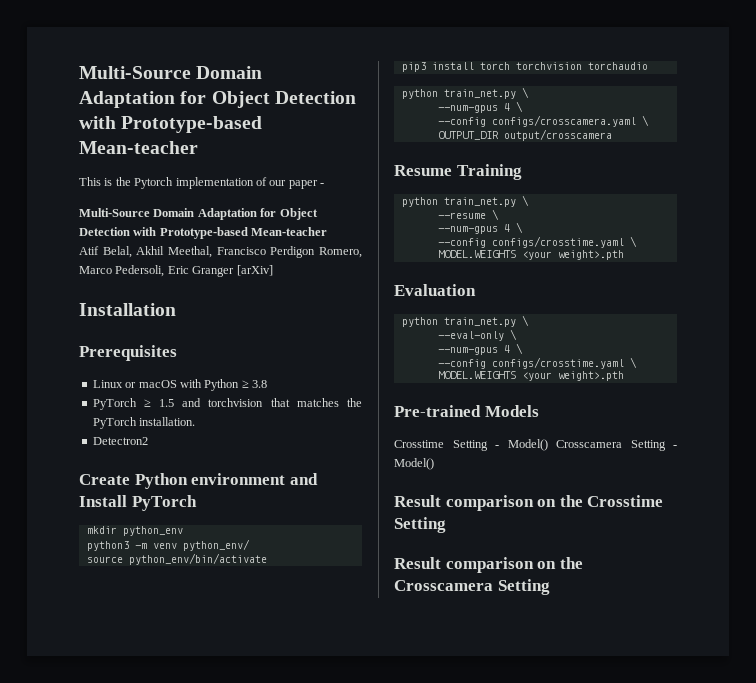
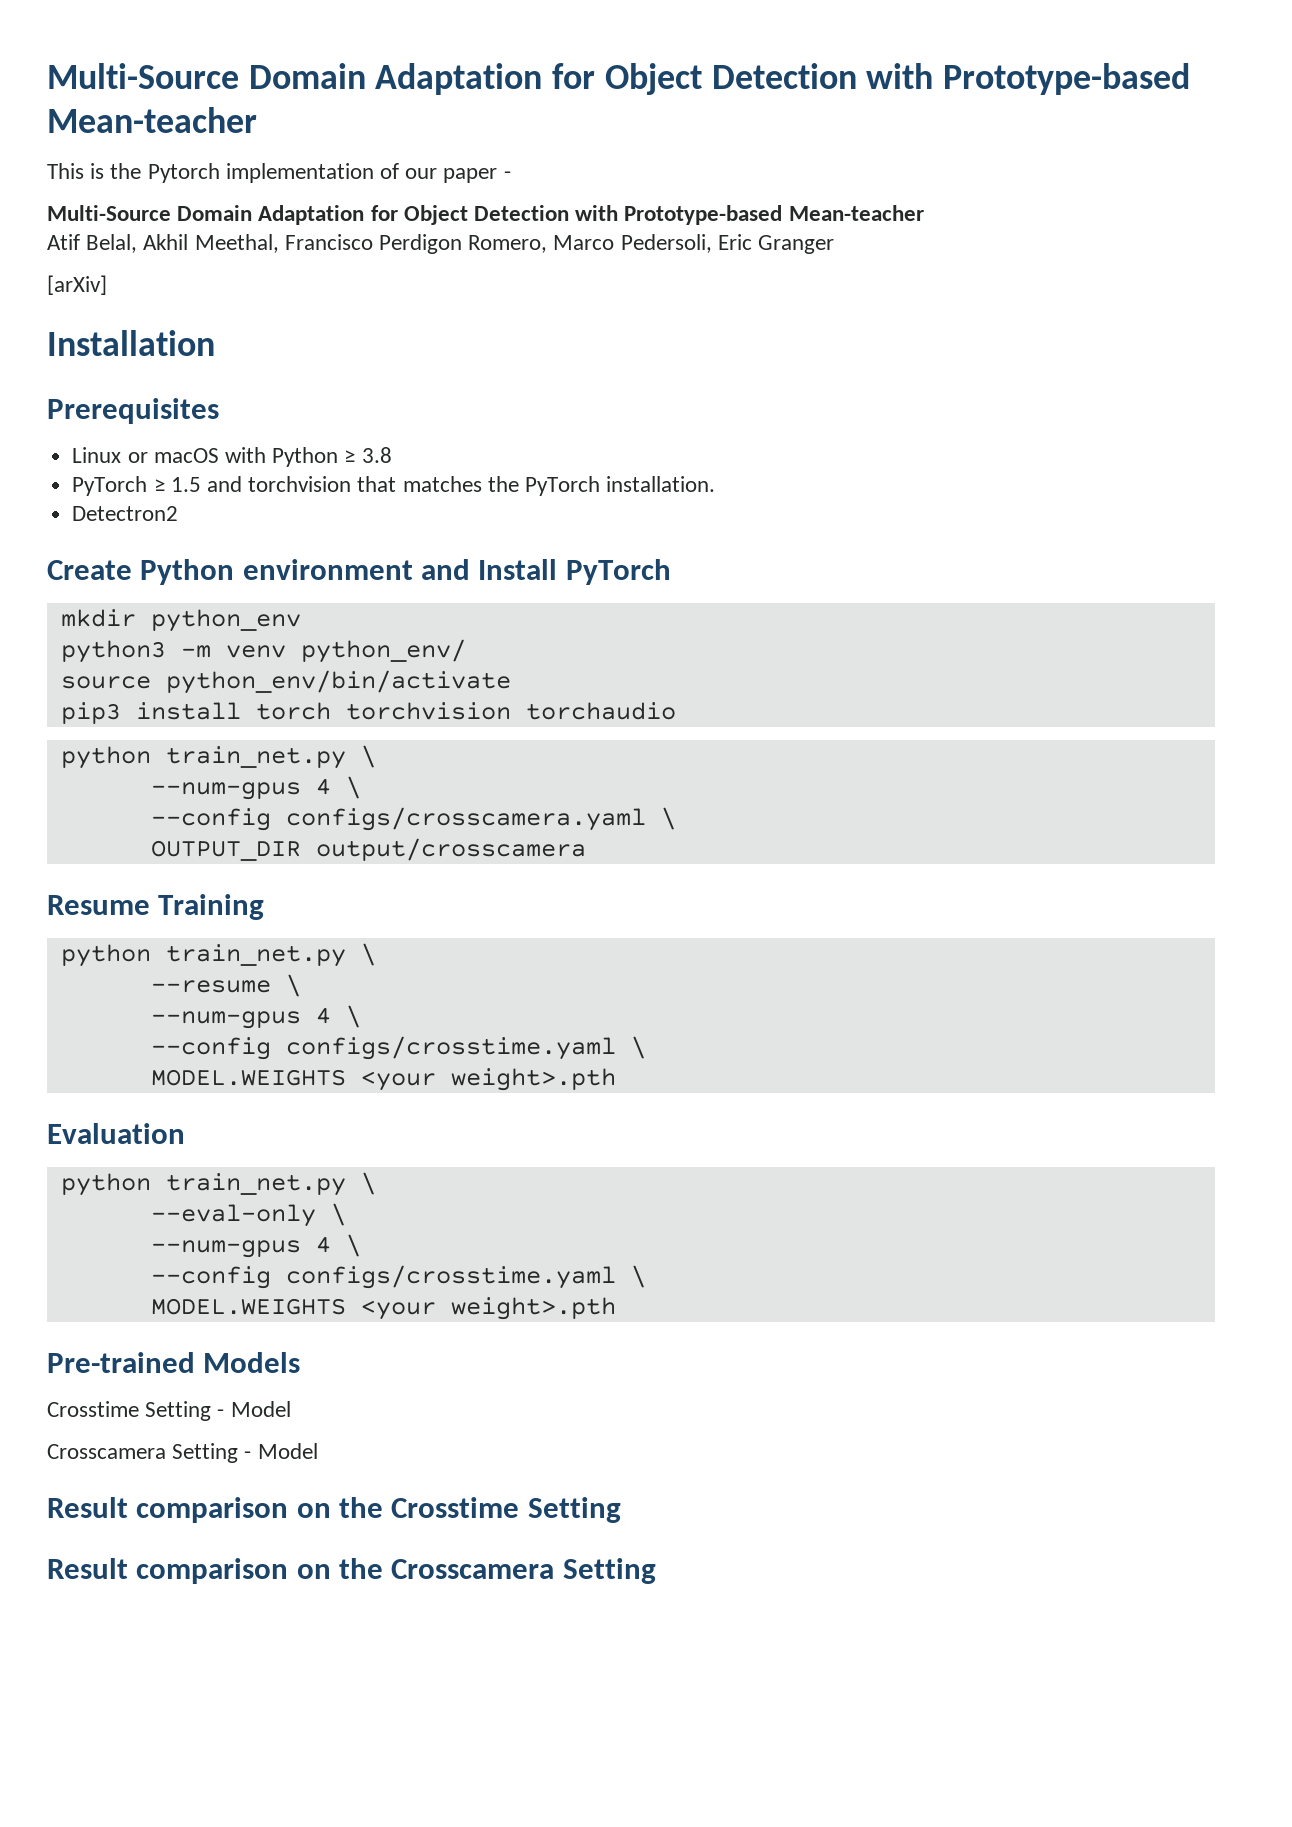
- Atif Belal, Akhil Meethal, Francisco Perdigon Romero, Marco Pedersoli, Eric Granger [arXiv]
+ Atif Belal, Akhil Meethal, Francisco Perdigon Romero, Marco Pedersoli, Eric Granger
+ [arXiv]
- Crosstime Setting - Model() Crosscamera Setting - Model()
+ Crosstime Setting - Model
+ Crosscamera Setting - Model

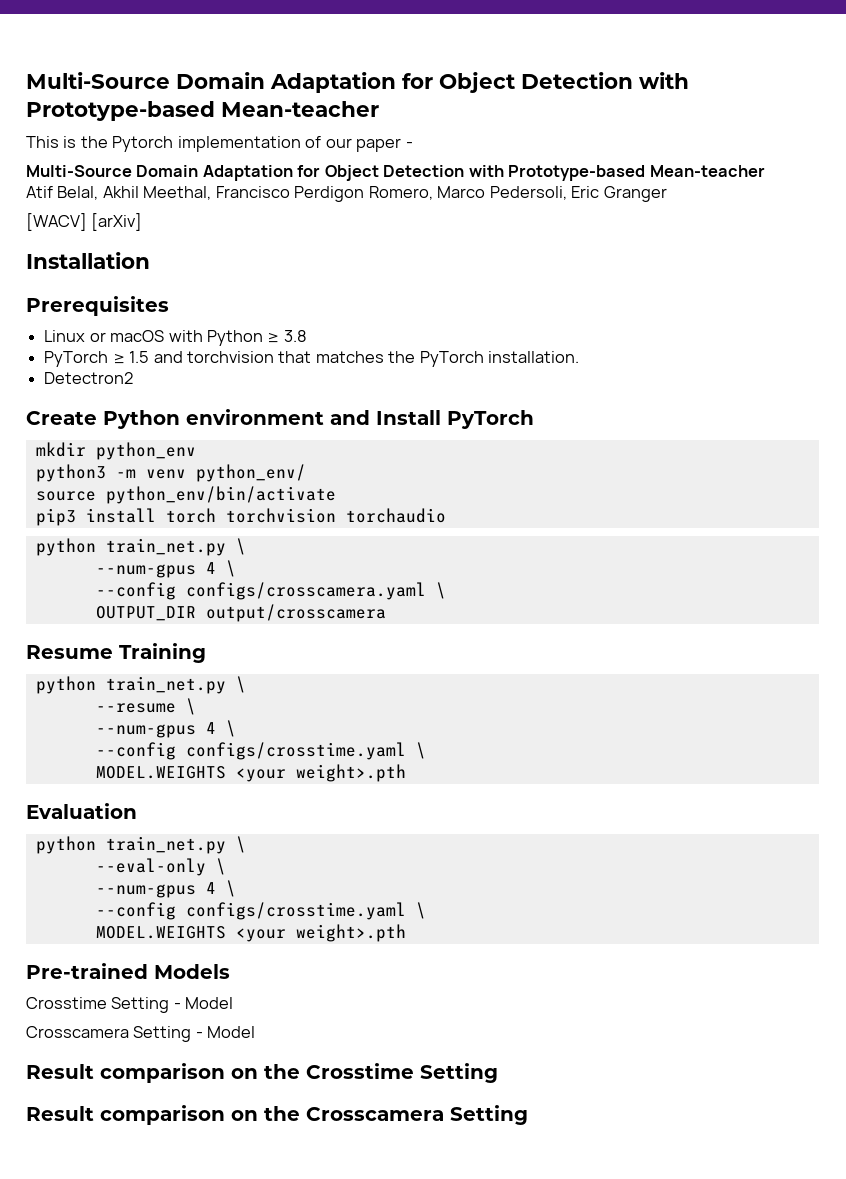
- [arXiv]
+ [WACV] [arXiv]

